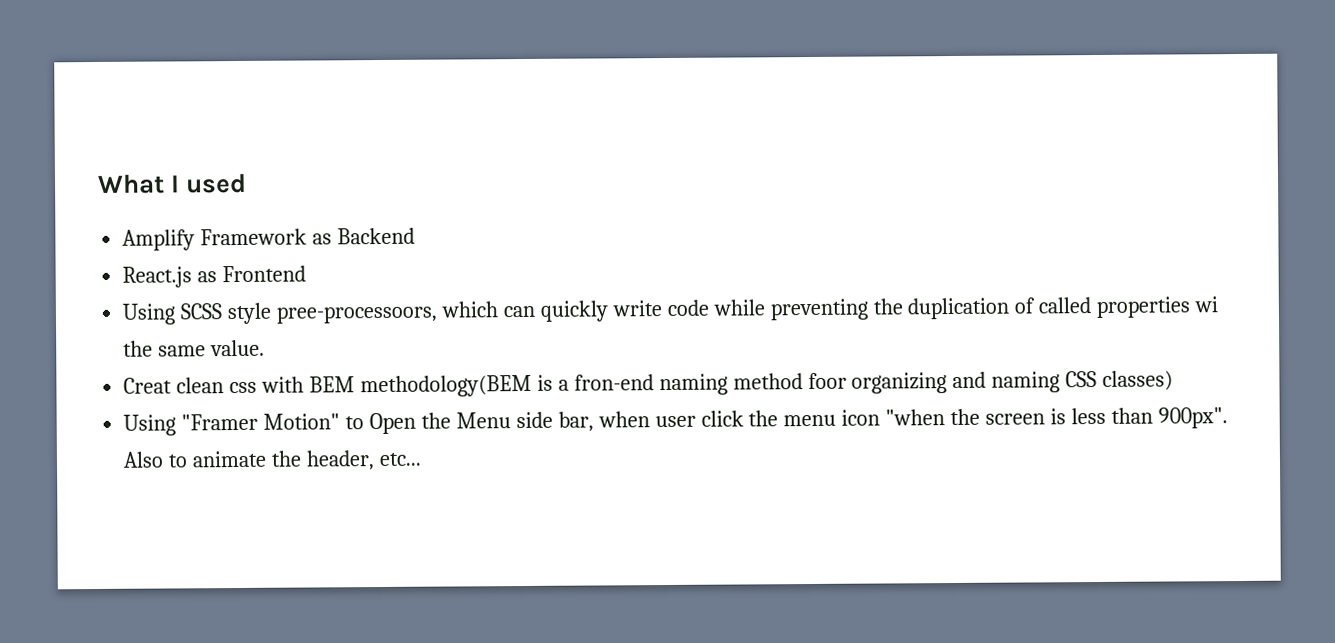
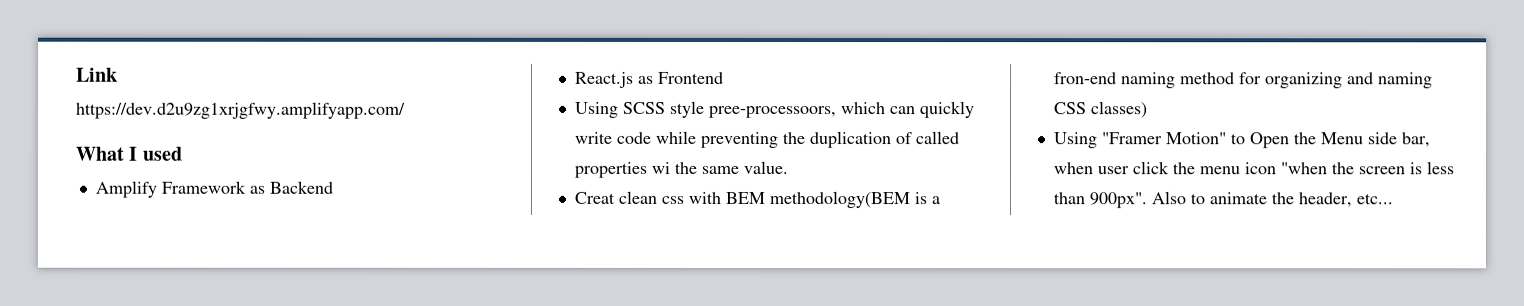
+ Link
+ https://dev.d2u9zg1xrjgfwy.amplifyapp.com/
- Creat clean css with BEM methodology(BEM is a fron-end naming method foor organizing and naming CSS classes)
+ Creat clean css with BEM methodology(BEM is a fron-end naming method for organizing and naming CSS classes)

